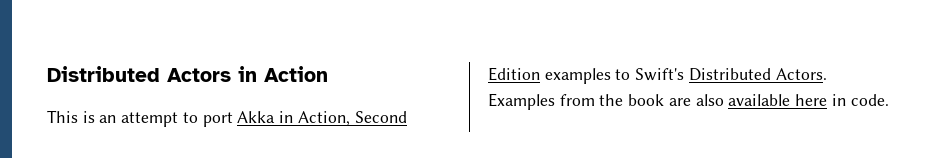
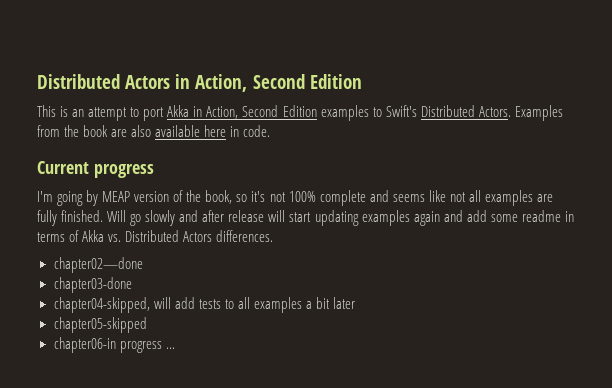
- Distributed Actors in Action
+ Distributed Actors in Action, Second Edition
+ Current progress
+ I'm going by MEAP version of the book, so it's not 100% complete and seems like not all examples are fully finished. Will go slowly and after release will start updating examples again and add some readme in terms of Akka vs. Distributed Actors differences.
+ chapter02—done
+ chapter03-done
+ chapter04-skipped, will add tests to all examples a bit later
+ chapter05-skipped
+ chapter06-in progress ...

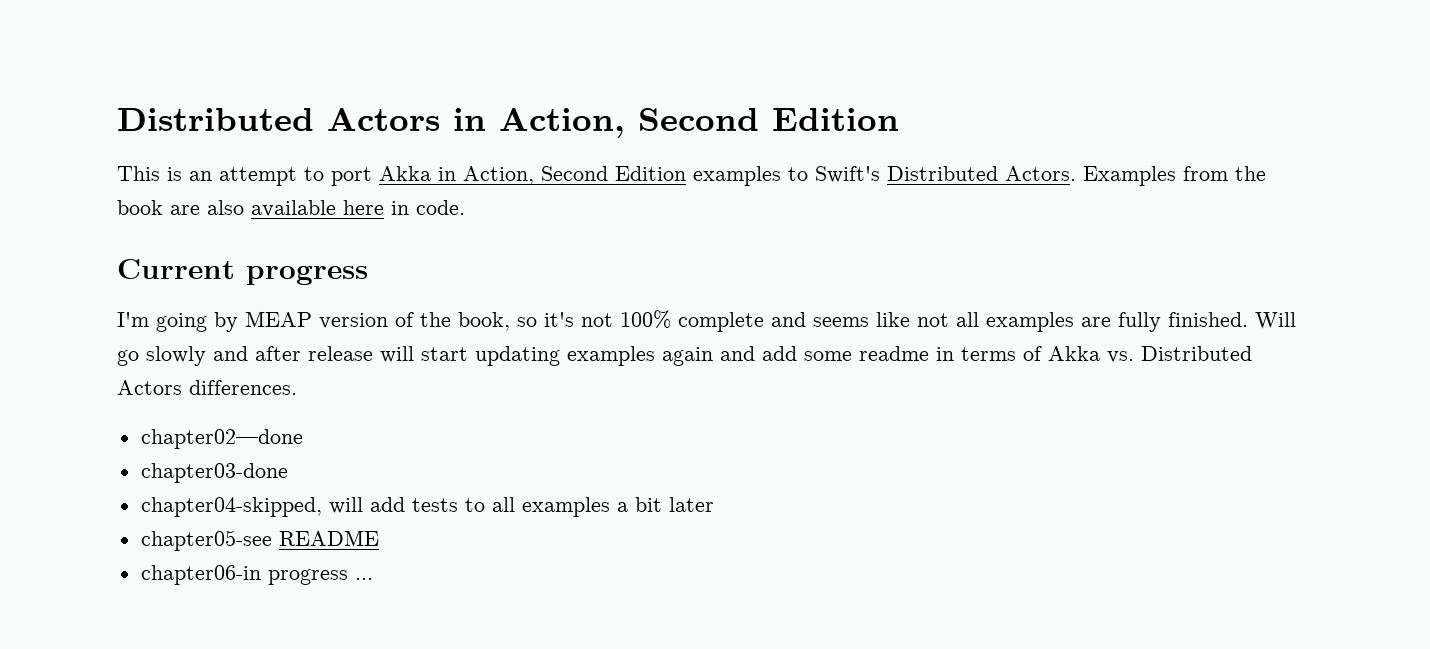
- chapter05-skipped
+ chapter05-see README

